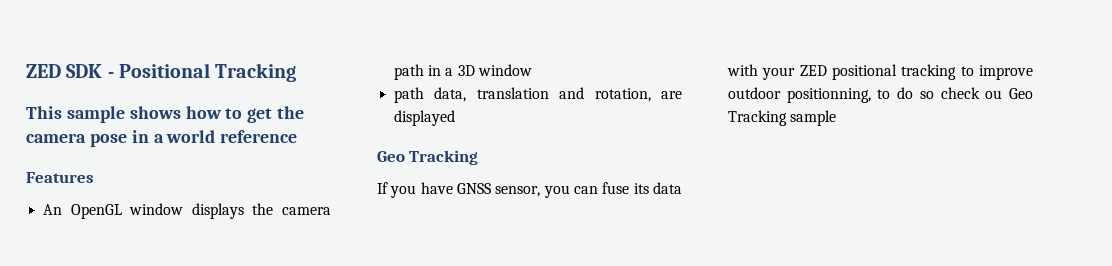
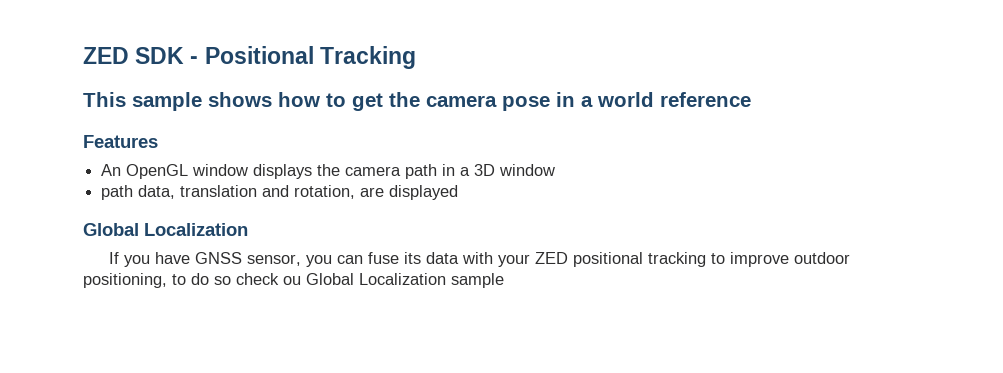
  path data, translation and rotation, are displayed
- Geo Tracking
+ Global Localization
- If you have GNSS sensor, you can fuse its data with your ZED positional tracking to improve outdoor positionning, to do so check ou Geo Tracking sample
+ If you have GNSS sensor, you can fuse its data with your ZED positional tracking to improve outdoor positioning, to do so check ou Global Localization sample

